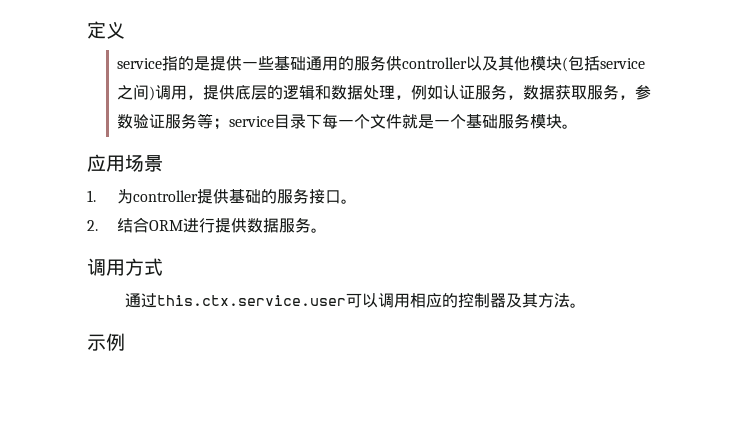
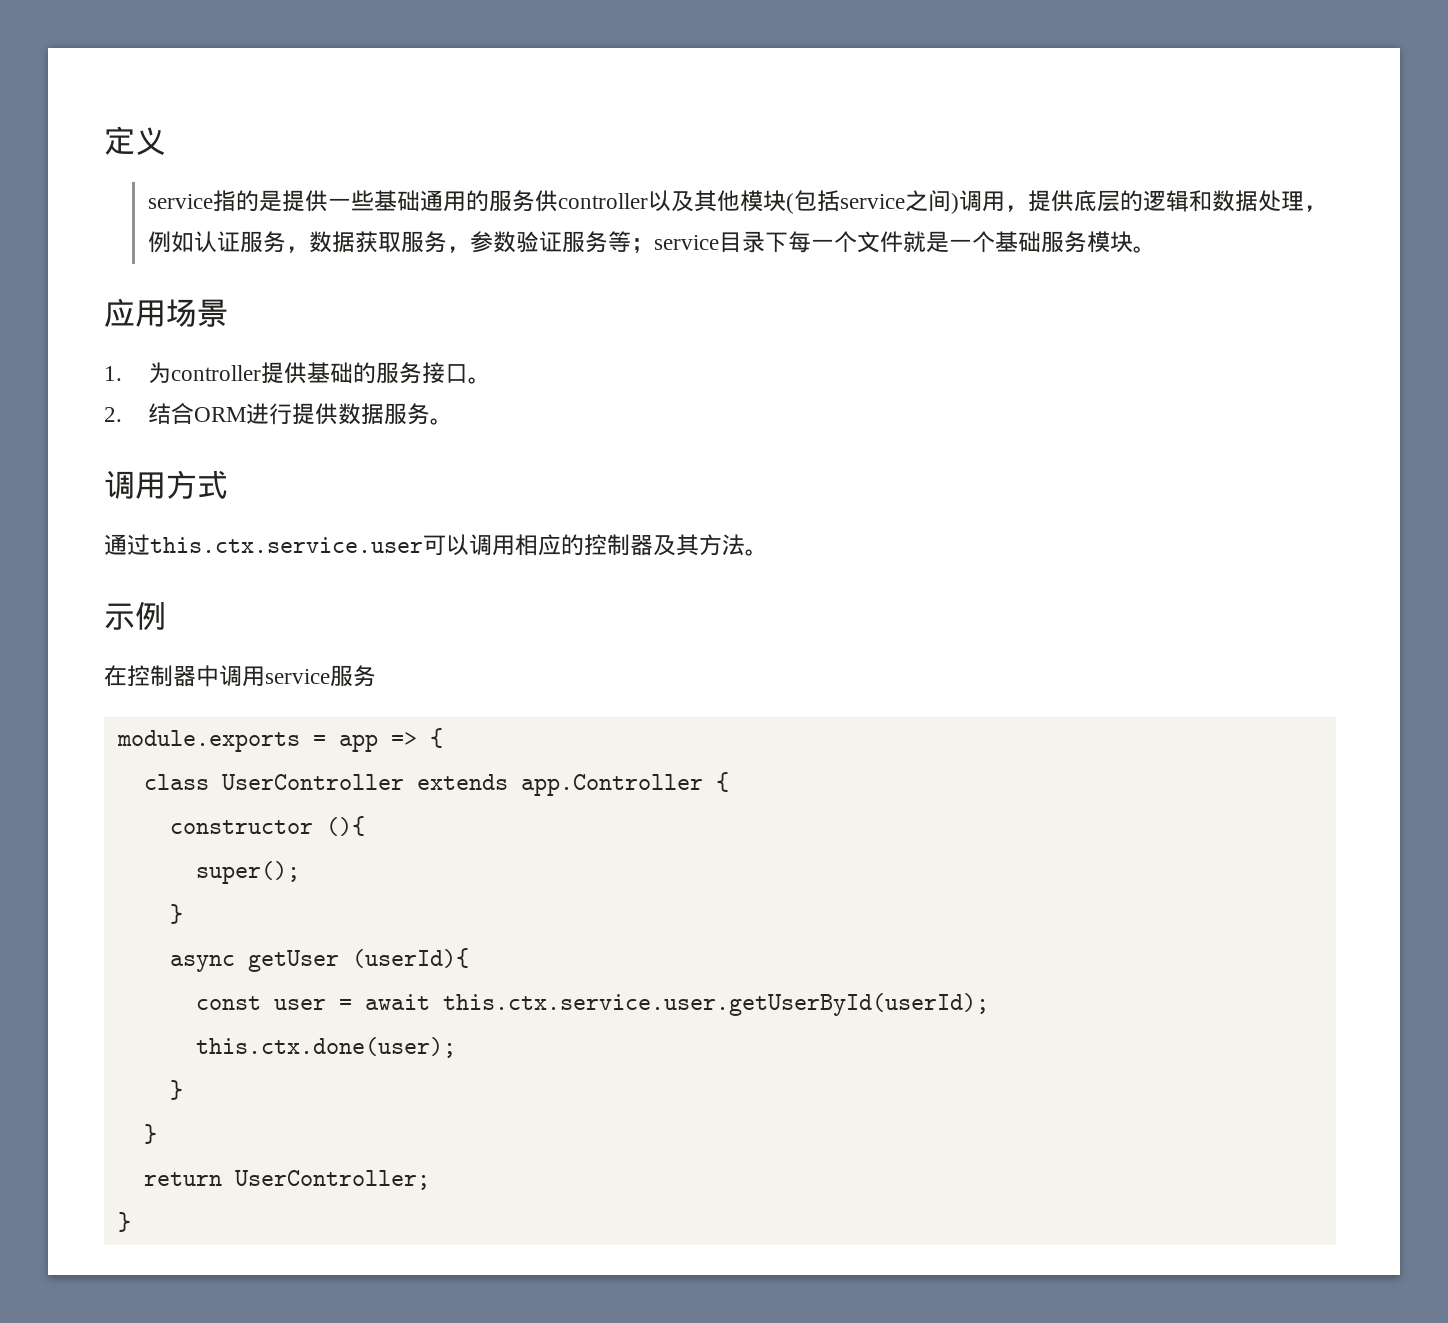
+ 在控制器中调用service服务
+ module.exports = app => {
+ class UserController extends app.Controller {
+ constructor (){
+ super();
+ }
+ async getUser (userId){
+ const user = await this.ctx.service.user.getUserById(userId);
+ this.ctx.done(user);
+ }
+ }
+ return UserController;
+ }

